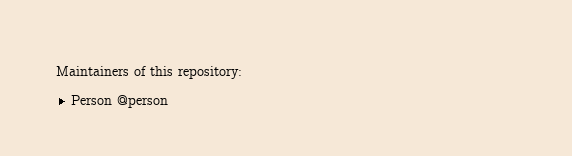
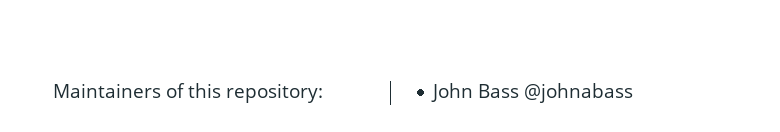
- Person @person
+ John Bass @johnabass

